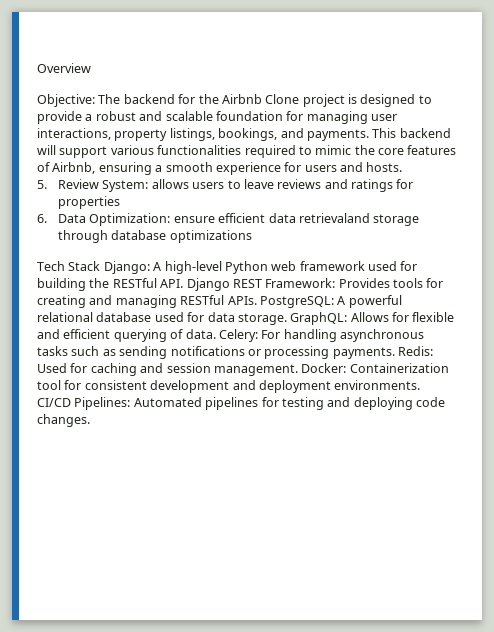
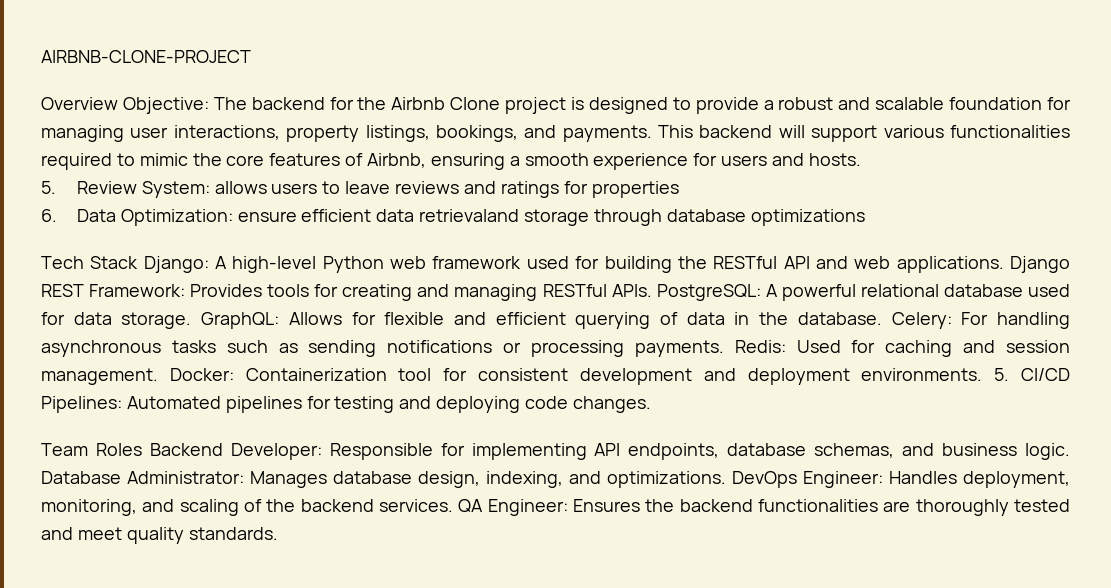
+ AIRBNB-CLONE-PROJECT
- Overview
- Objective: The backend for the Airbnb Clone project is designed to provide a robust and scalable foundation for managing user interactions, property listings, bookings, and payments.
+ Overview Objective: The backend for the Airbnb Clone project is designed to provide a robust and scalable foundation for managing user interactions, property listings, bookings, and payments.
- Tech Stack Django: A high-level Python web framework used for building the RESTful API. Django REST Framework: Provides tools for creating and managing RESTful APIs.
+ Tech Stack Django: A high-level Python web framework used for building the RESTful API and web applications. Django REST Framework: Provides tools for creating and managing RESTful APIs.
- GraphQL: Allows for flexible and efficient querying of data.
+ GraphQL: Allows for flexible and efficient querying of data in the database.
- CI/CD Pipelines: Automated pipelines for testing and deploying code changes.
+ 5. CI/CD Pipelines: Automated pipelines for testing and deploying code changes.
+ Team Roles Backend Developer: Responsible for implementing API endpoints, database schemas, and business logic. Database Administrator: Manages database design, indexing, and optimizations. DevOps Engineer: Handles deployment, monitoring, and scaling of the backend services. QA Engineer: Ensures the backend functionalities are thoroughly tested and meet quality standards.

